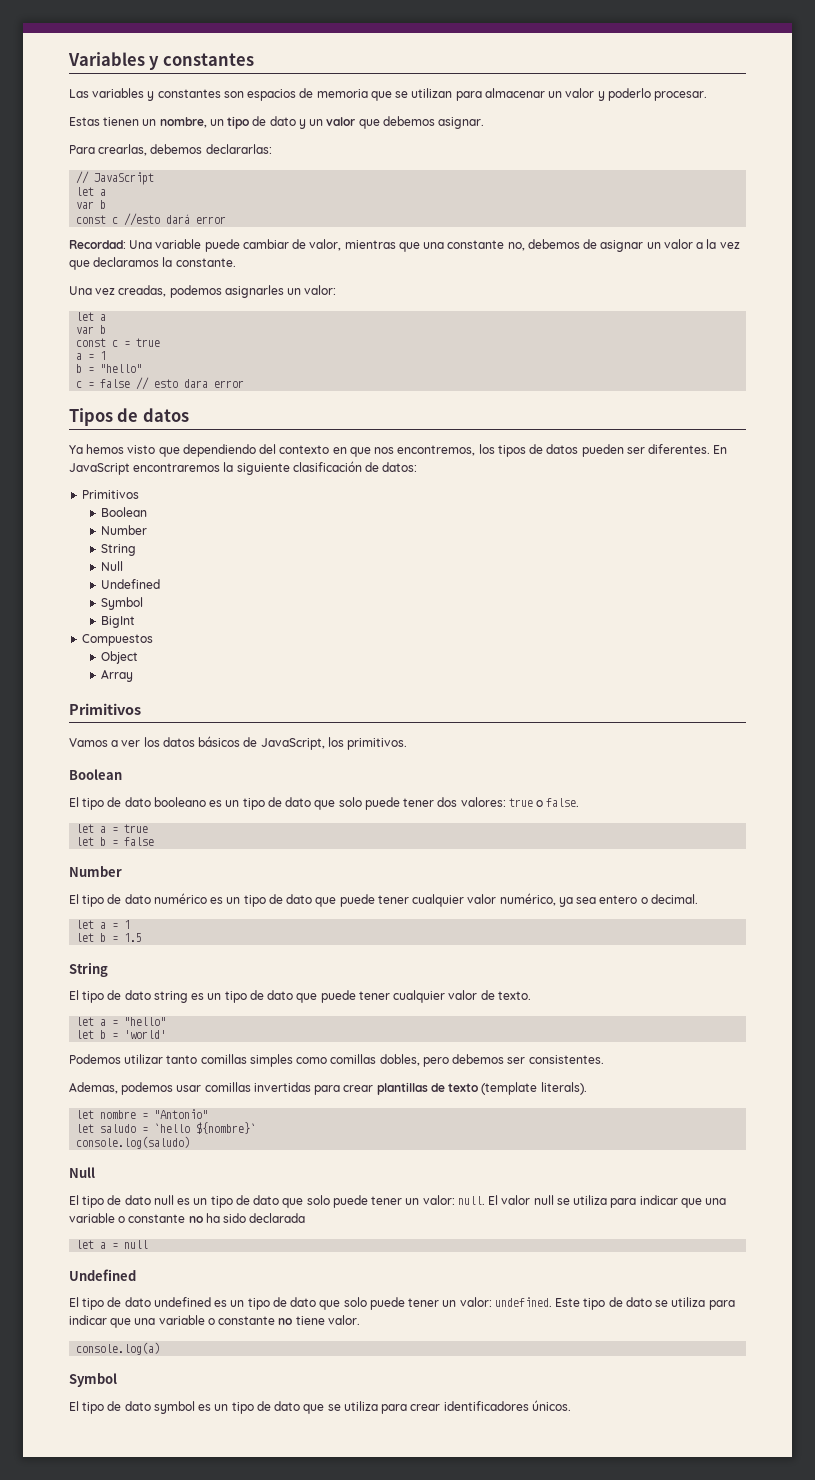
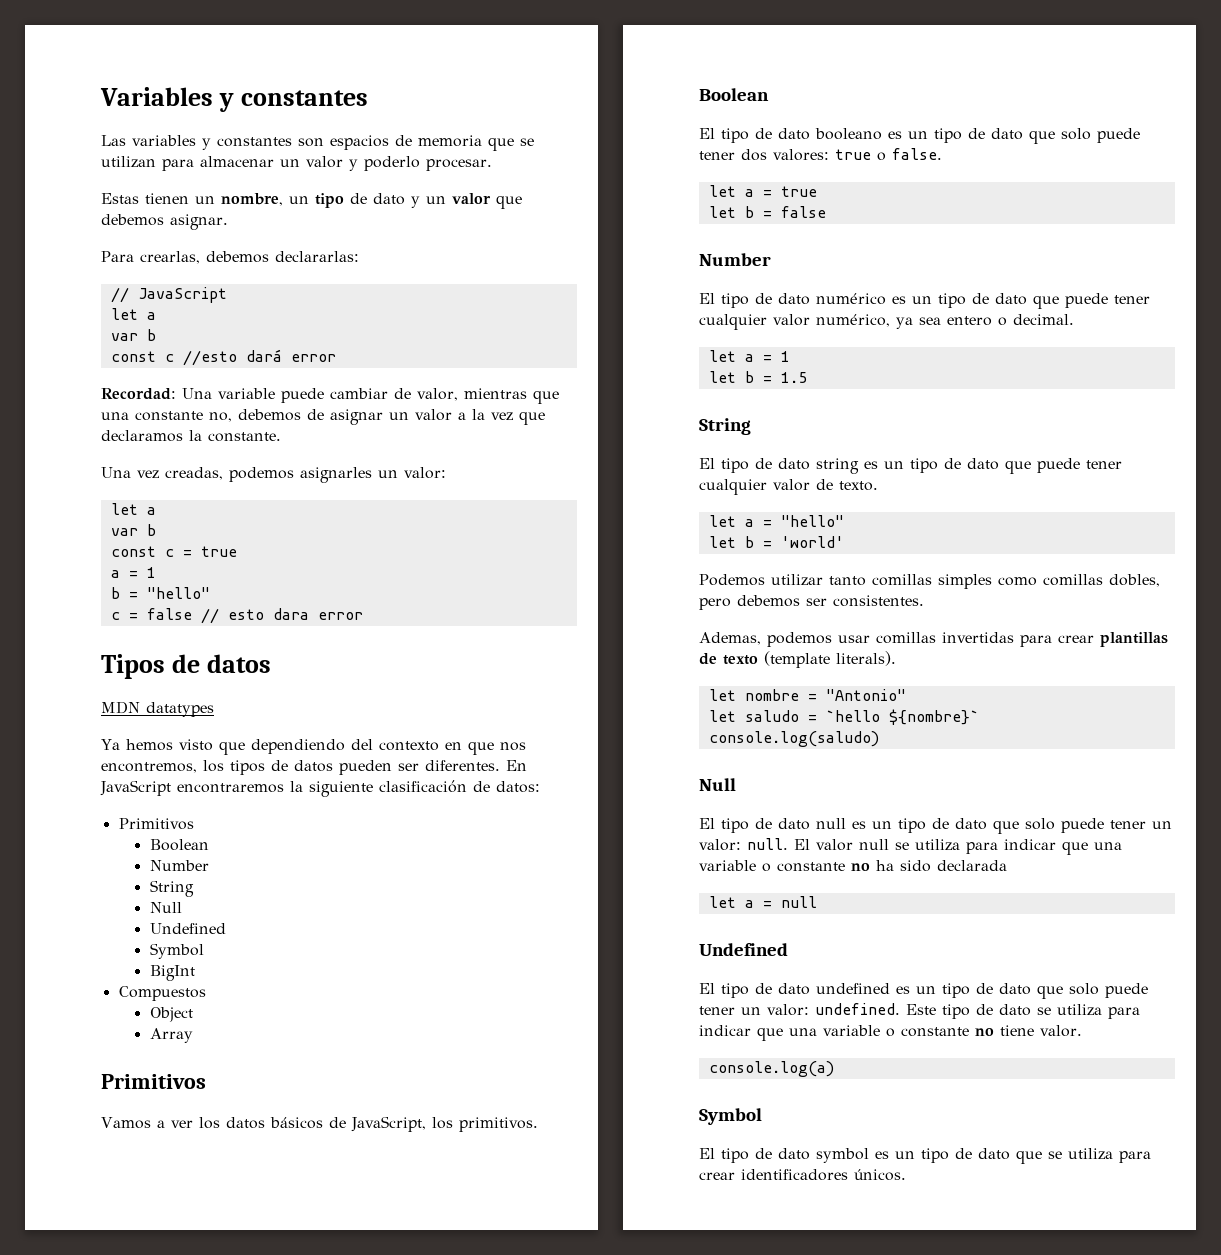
+ MDN datatypes

